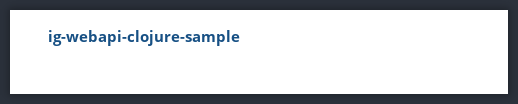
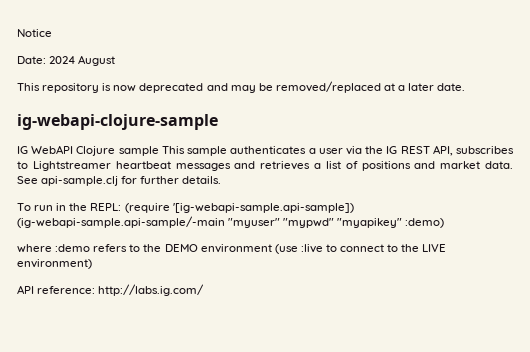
+ Notice
+ Date: 2024 August
+ This repository is now deprecated and may be removed/replaced at a later date.
  ig-webapi-clojure-sample
+ IG WebAPI Clojure sample This sample authenticates a user via the IG REST API, subscribes to Lightstreamer heartbeat messages and retrieves a list of positions and market data. See api-sample.clj for further details.
+ To run in the REPL: (require '[ig-webapi-sample.api-sample]) (ig-webapi-sample.api-sample/-main "myuser" "mypwd" "myapikey" :demo)
+ where :demo refers to the DEMO environment (use :live to connect to the LIVE environment)
+ API reference: http://labs.ig.com/

